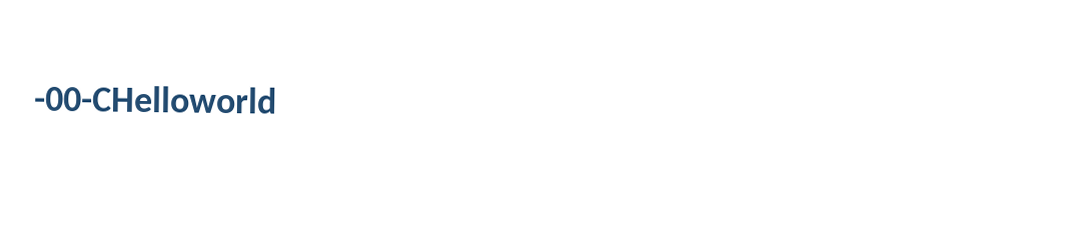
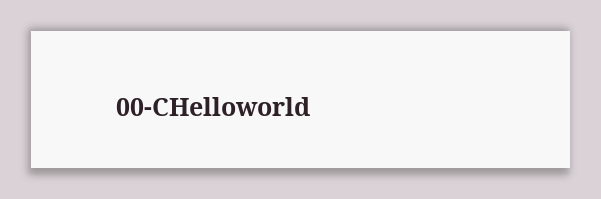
- -00-CHelloworld
+ 00-CHelloworld

